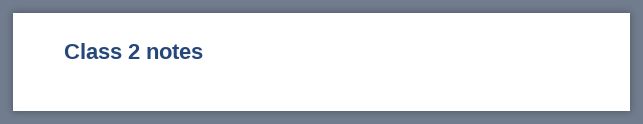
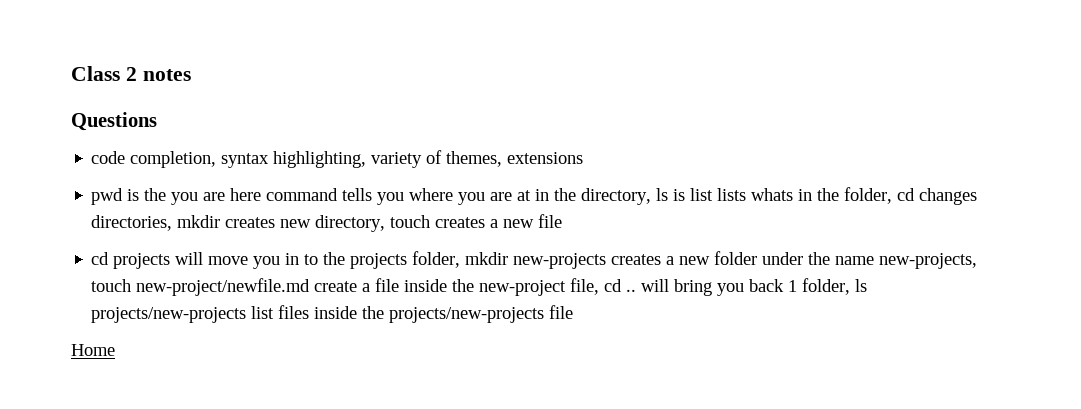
+ Questions
+ code completion, syntax highlighting, variety of themes, extensions
+ pwd is the you are here command tells you where you are at in the directory, ls is list lists whats in the folder, cd changes directories, mkdir creates new directory, touch creates a new file
+ cd projects will move you in to the projects folder, mkdir new-projects creates a new folder under the name new-projects, touch new-project/newfile.md create a file inside the new-project file, cd .. will bring you back 1 folder, ls projects/new-projects list files inside the projects/new-projects file
+ Home

